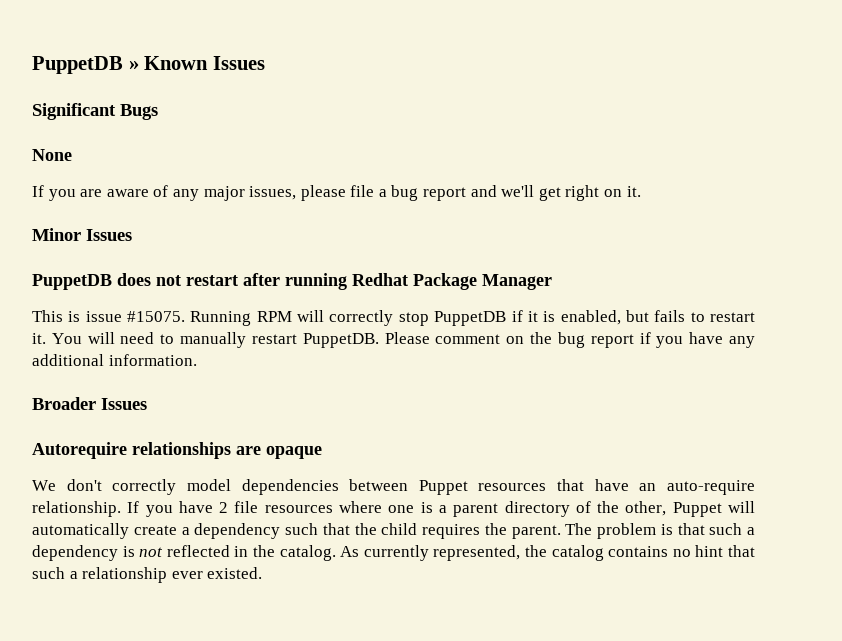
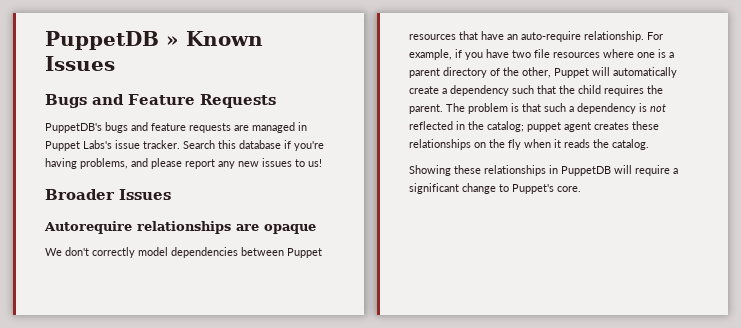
- Significant Bugs
- None
- If you are aware of any major issues, please file a bug report and we'll get right on it.
- Minor Issues
- PuppetDB does not restart after running Redhat Package Manager
- This is issue #15075. Running RPM will correctly stop PuppetDB if it is enabled, but fails to restart it. You will need to manually restart PuppetDB. Please comment on the bug report if you have any additional information.
+ Bugs and Feature Requests
+ PuppetDB's bugs and feature requests are managed in Puppet Labs's issue tracker. Search this database if you're having problems, and please report any new issues to us!
- If you have 2 file resources where one is a parent directory of the other, Puppet will automatically create a dependency such that the child requires the parent.
+ For example, if you have two file resources where one is a parent directory of the other, Puppet will automatically create a dependency such that the child requires the parent.
- The problem is that such a dependency is not reflected in the catalog. As currently represented, the catalog contains no hint that such a relationship ever existed.
+ The problem is that such a dependency is not reflected in the catalog; puppet agent creates these relationships on the fly when it reads the catalog.
+ Showing these relationships in PuppetDB will require a significant change to Puppet's core.

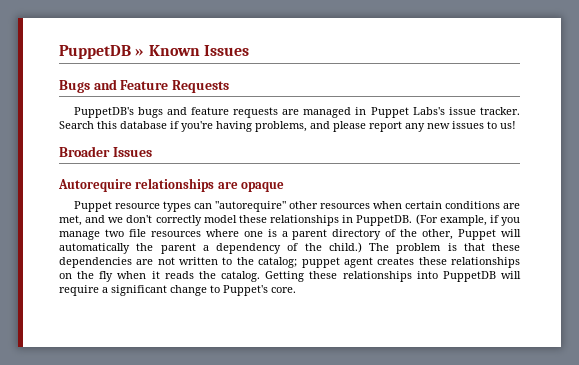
- We don't correctly model dependencies between Puppet resources that have an auto-require relationship. For example, if you have two file resources where one is a parent directory of the other, Puppet will automatically create a dependency such that the child requires the parent. The problem is that such a dependency is not reflected in the catalog; puppet agent creates these relationships on the fly when it reads the catalog.
- Showing these relationships in PuppetDB will require a significant change to Puppet's core.
+ Puppet resource types can "autorequire" other resources when certain conditions are met, and we don't correctly model these relationships in PuppetDB. (For example, if you manage two file resources where one is a parent directory of the other, Puppet will automatically the parent a dependency of the child.) The problem is that these dependencies are not written to the catalog; puppet agent creates these relationships on the fly when it reads the catalog. Getting these relationships into PuppetDB will require a significant change to Puppet's core.

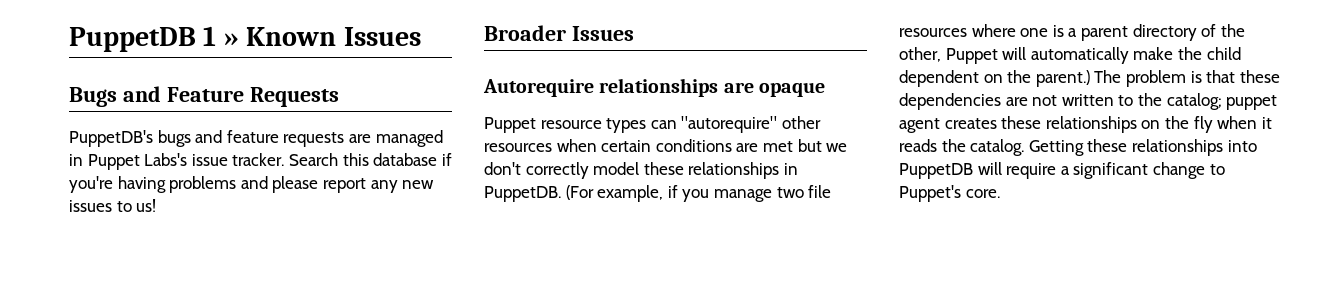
- PuppetDB » Known Issues
+ PuppetDB 1 » Known Issues
- Search this database if you're having problems, and please report any new issues to us!
+ Search this database if you're having problems and please report any new issues to us!
- Puppet resource types can "autorequire" other resources when certain conditions are met, and we don't correctly model these relationships in PuppetDB.
+ Puppet resource types can "autorequire" other resources when certain conditions are met but we don't correctly model these relationships in PuppetDB.
- (For example, if you manage two file resources where one is a parent directory of the other, Puppet will automatically the parent a dependency of the child.)
+ (For example, if you manage two file resources where one is a parent directory of the other, Puppet will automatically make the child dependent on the parent.)

